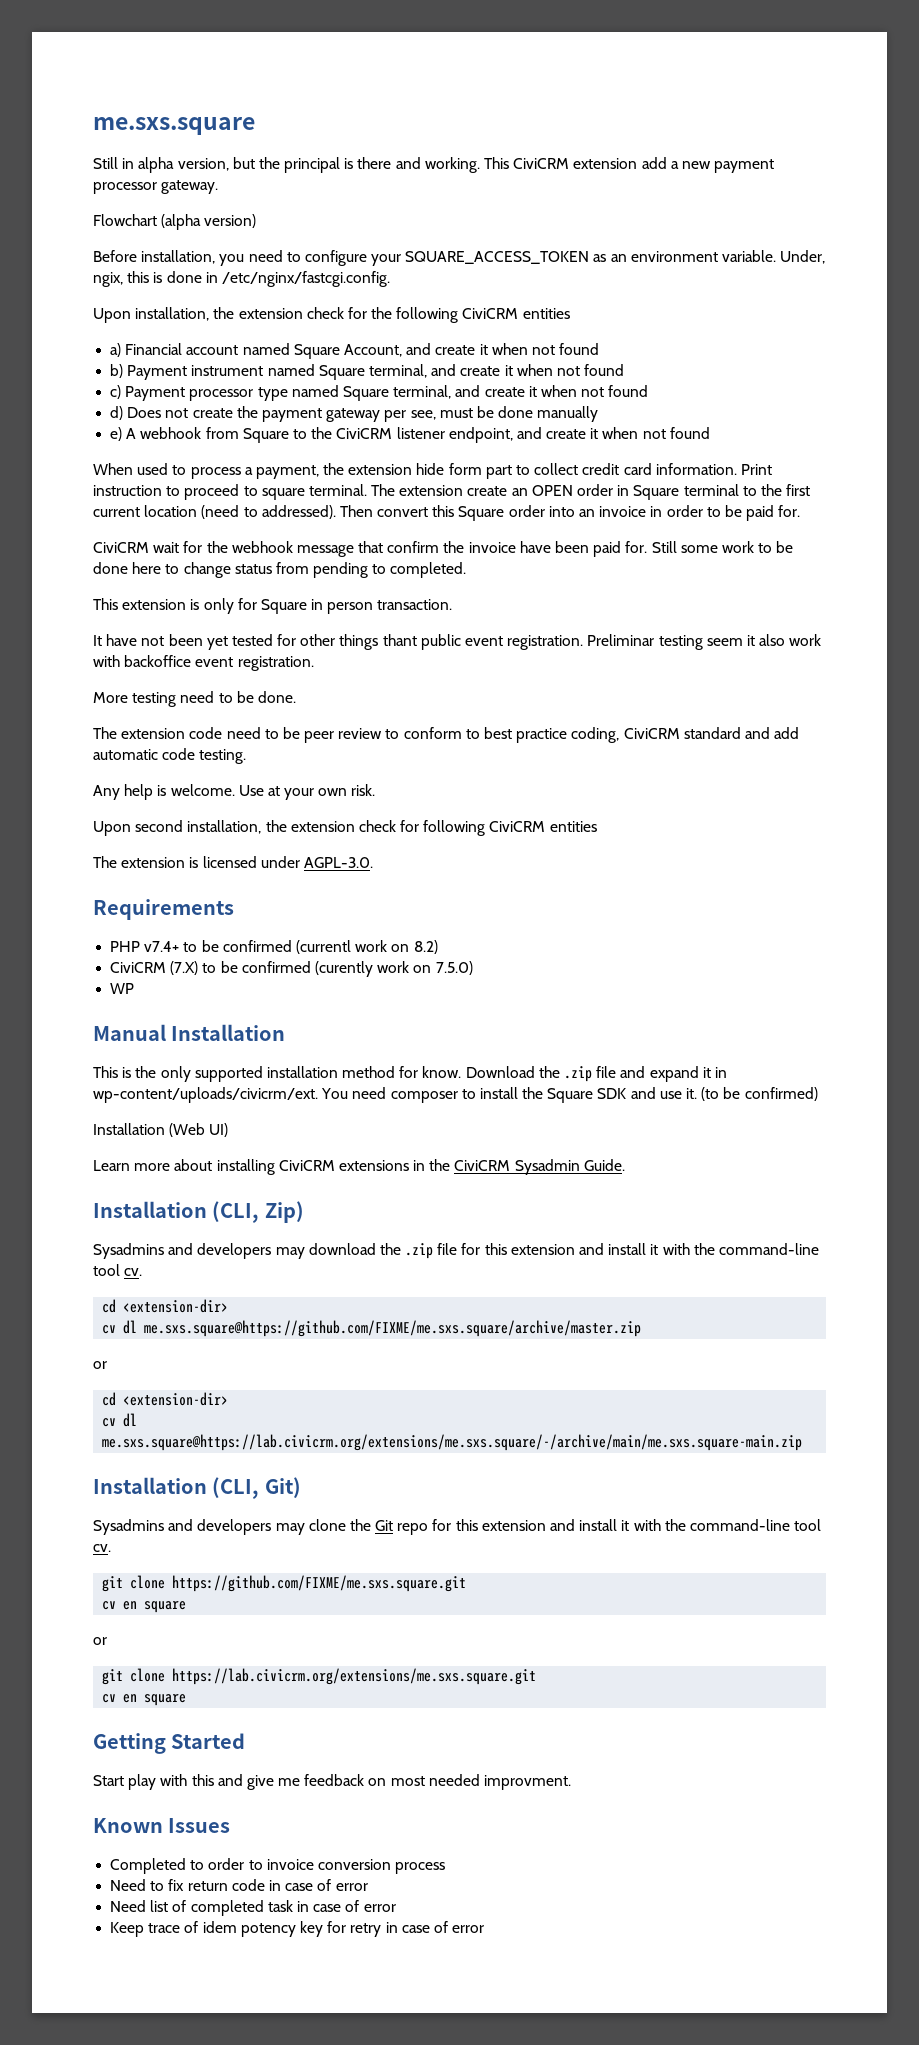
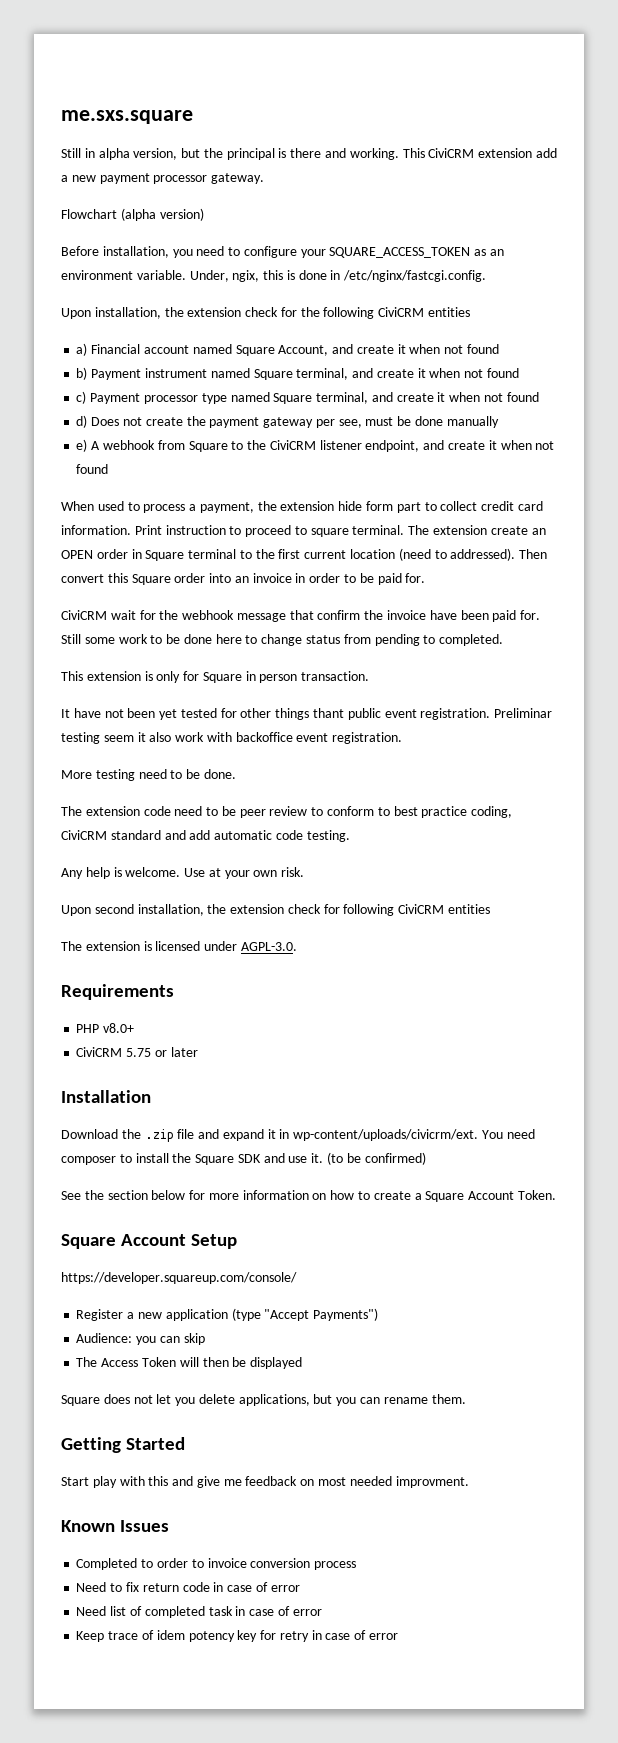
- PHP v7.4+ to be confirmed (currentl work on 8.2)
- CiviCRM (7.X) to be confirmed (curently work on 7.5.0)
- WP
- Manual Installation
- This is the only supported installation method for know. Download the .zip file and expand it in wp-content/uploads/civicrm/ext.
+ PHP v8.0+
+ CiviCRM 5.75 or later
+ Installation
+ Download the .zip file and expand it in wp-content/uploads/civicrm/ext.
- Installation (Web UI)
- Learn more about installing CiviCRM extensions in the CiviCRM Sysadmin Guide.
- Installation (CLI, Zip)
- Sysadmins and developers may download the .zip file for this extension and install it with the command-line tool cv.
- cd <extension-dir>
- cv dl me.sxs.square@https://github.com/FIXME/me.sxs.square/archive/master.zip
- or
- cd <extension-dir>
- cv dl me.sxs.square@https://lab.civicrm.org/extensions/me.sxs.square/-/archive/main/me.sxs.square-main.zip
- Installation (CLI, Git)
- Sysadmins and developers may clone the Git repo for this extension and install it with the command-line tool cv.
- git clone https://github.com/FIXME/me.sxs.square.git
- cv en square
- or
- git clone https://lab.civicrm.org/extensions/me.sxs.square.git
- cv en square
+ See the section below for more information on how to create a Square Account Token.
+ Square Account Setup
+ https://developer.squareup.com/console/
+ Register a new application (type "Accept Payments")
+ Audience: you can skip
+ The Access Token will then be displayed
+ Square does not let you delete applications, but you can rename them.

